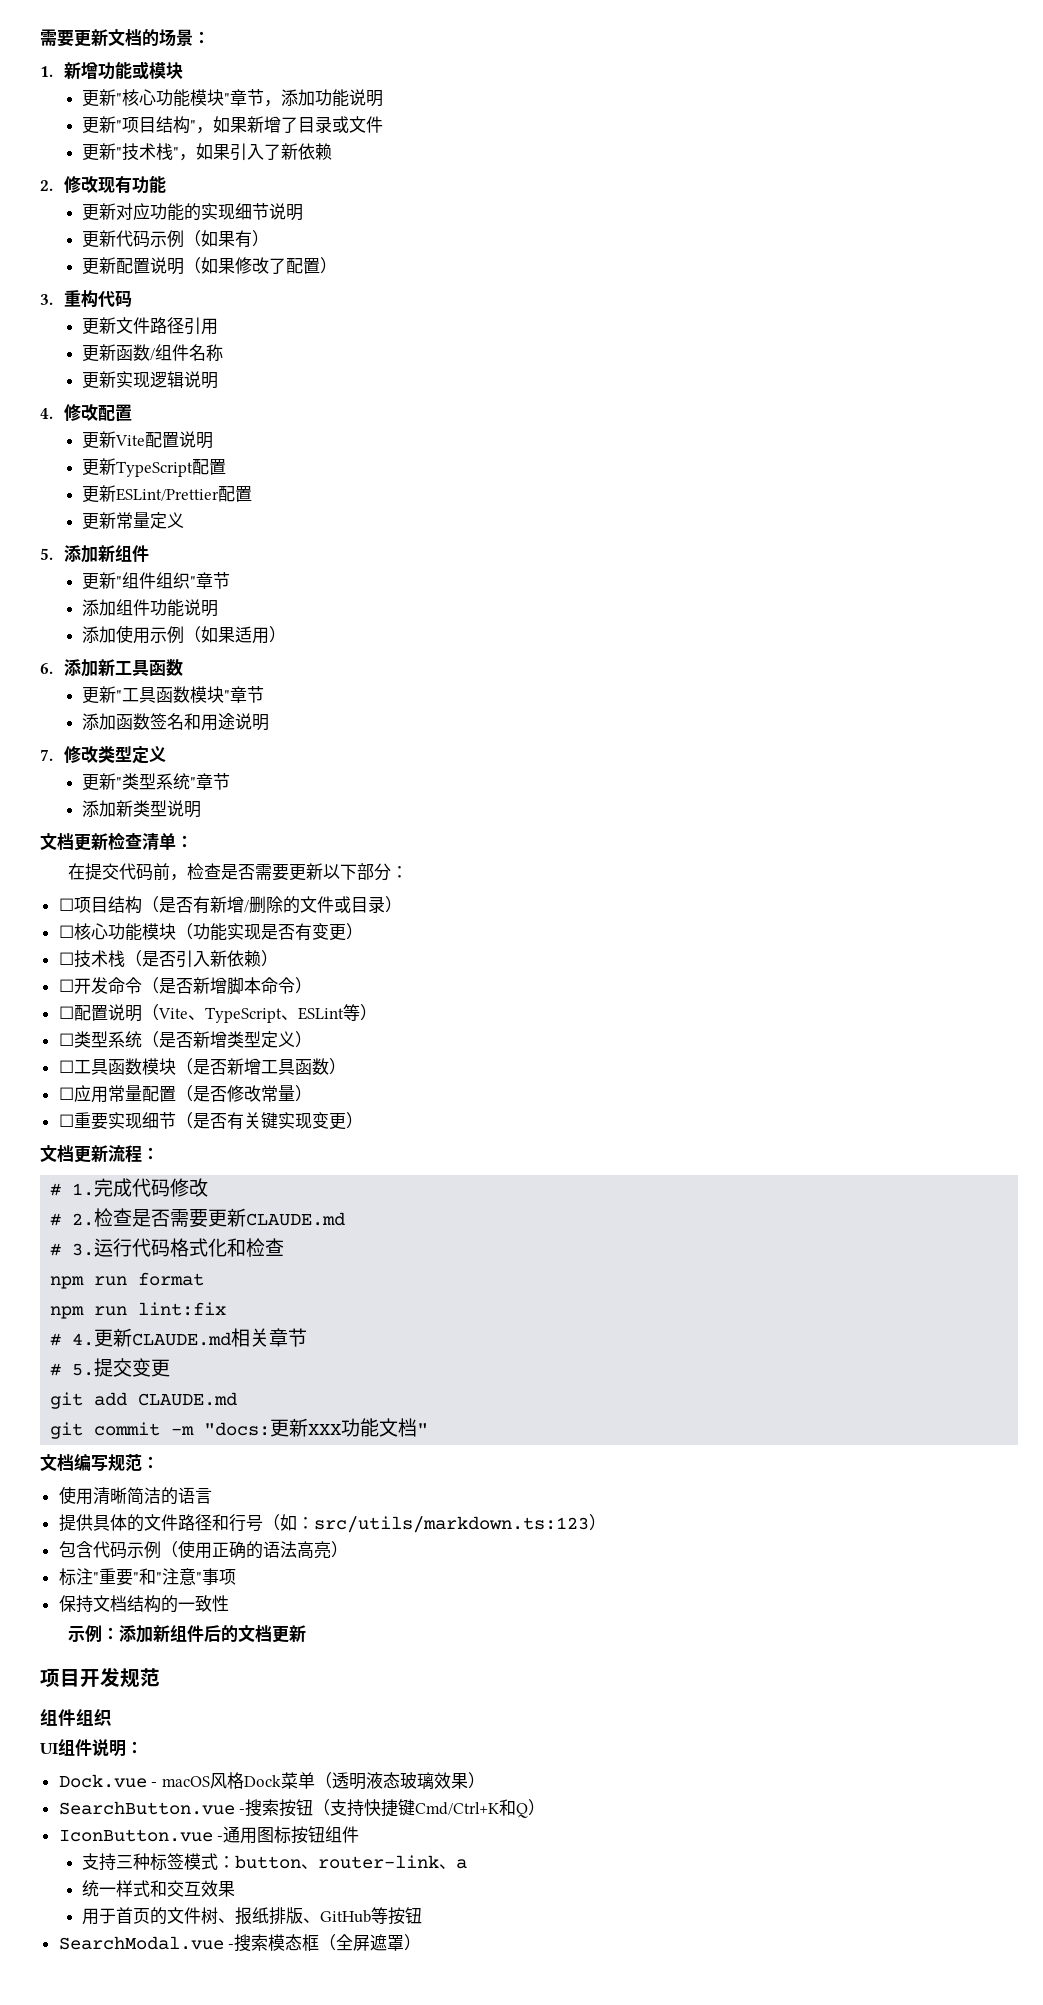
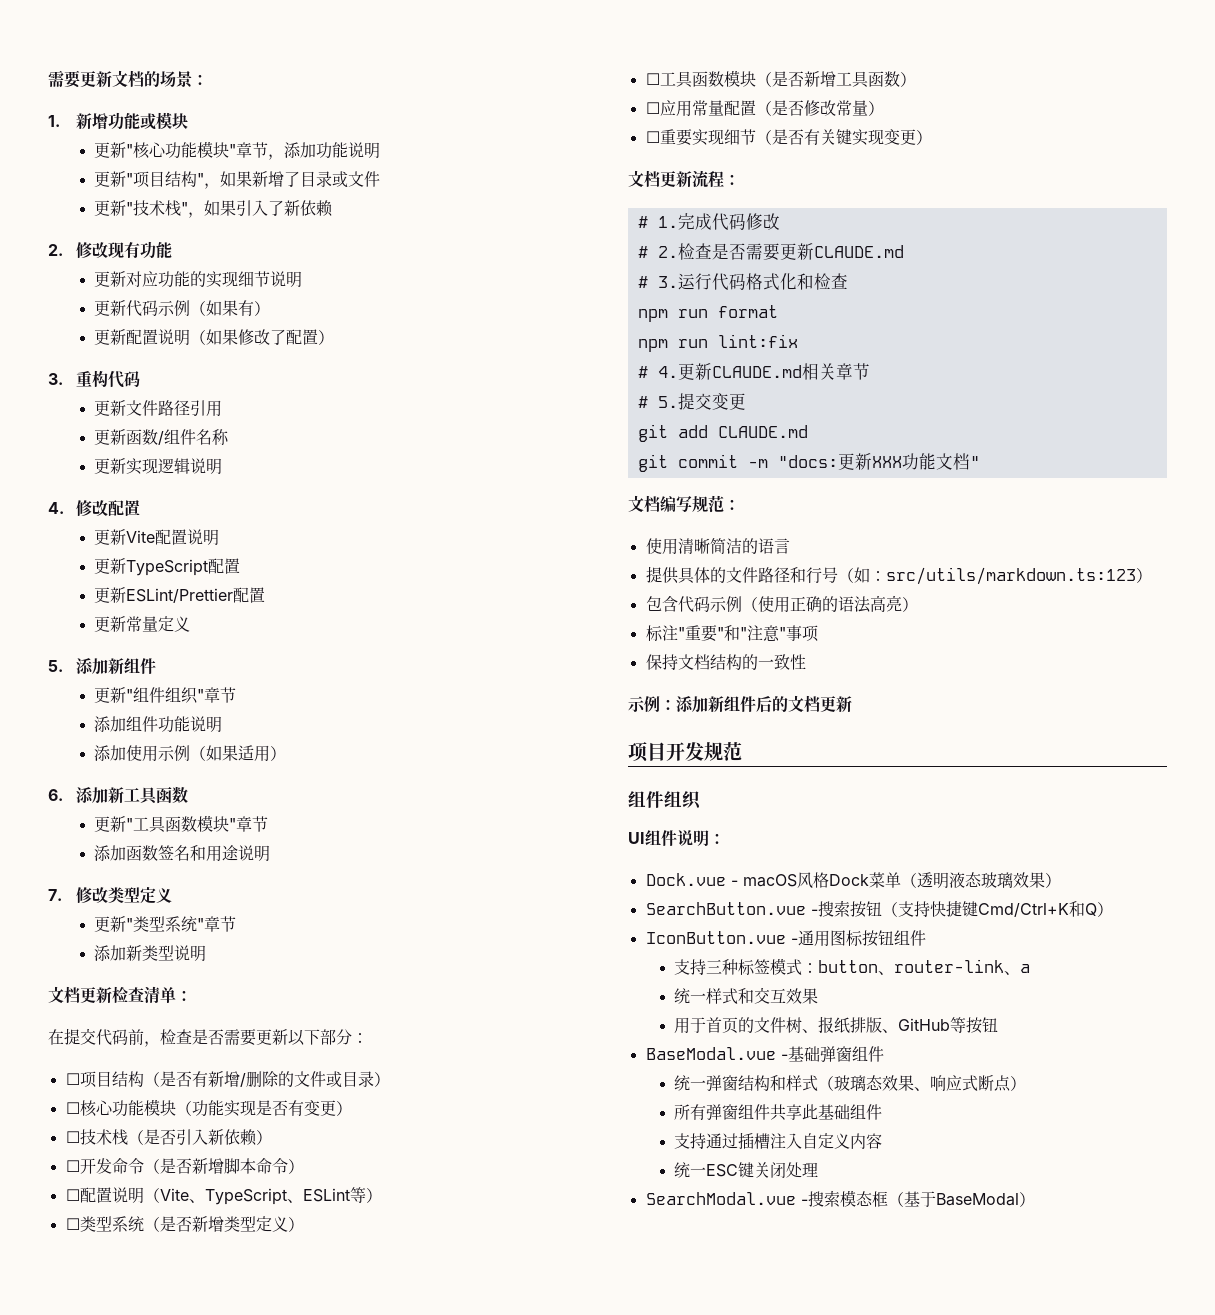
+ BaseModal.vue -基础弹窗组件
+ 统一弹窗结构和样式（玻璃态效果、响应式断点）
+ 所有弹窗组件共享此基础组件
+ 支持通过插槽注入自定义内容
+ 统一ESC键关闭处理
- SearchModal.vue -搜索模态框（全屏遮罩）
+ SearchModal.vue -搜索模态框（基于BaseModal）

